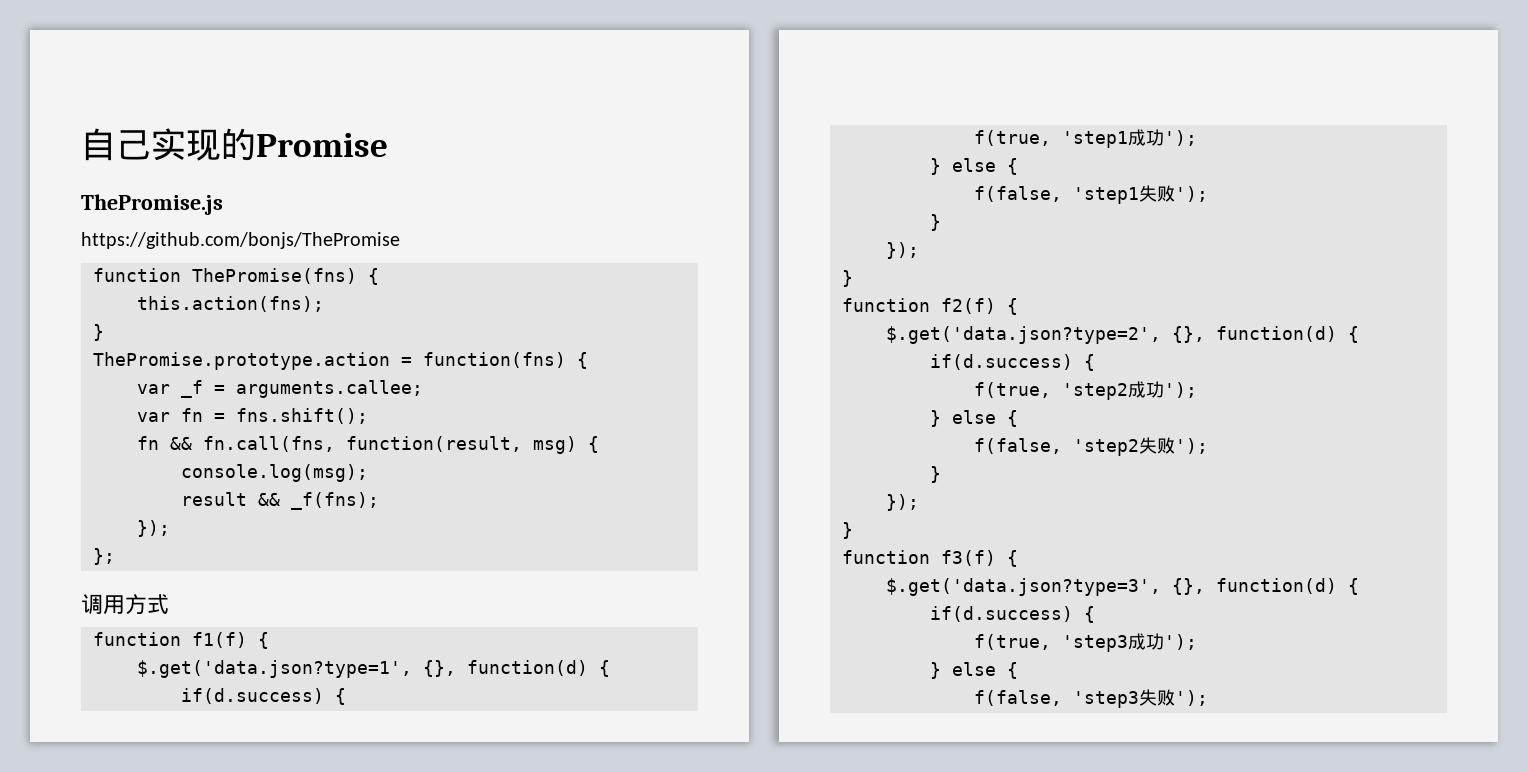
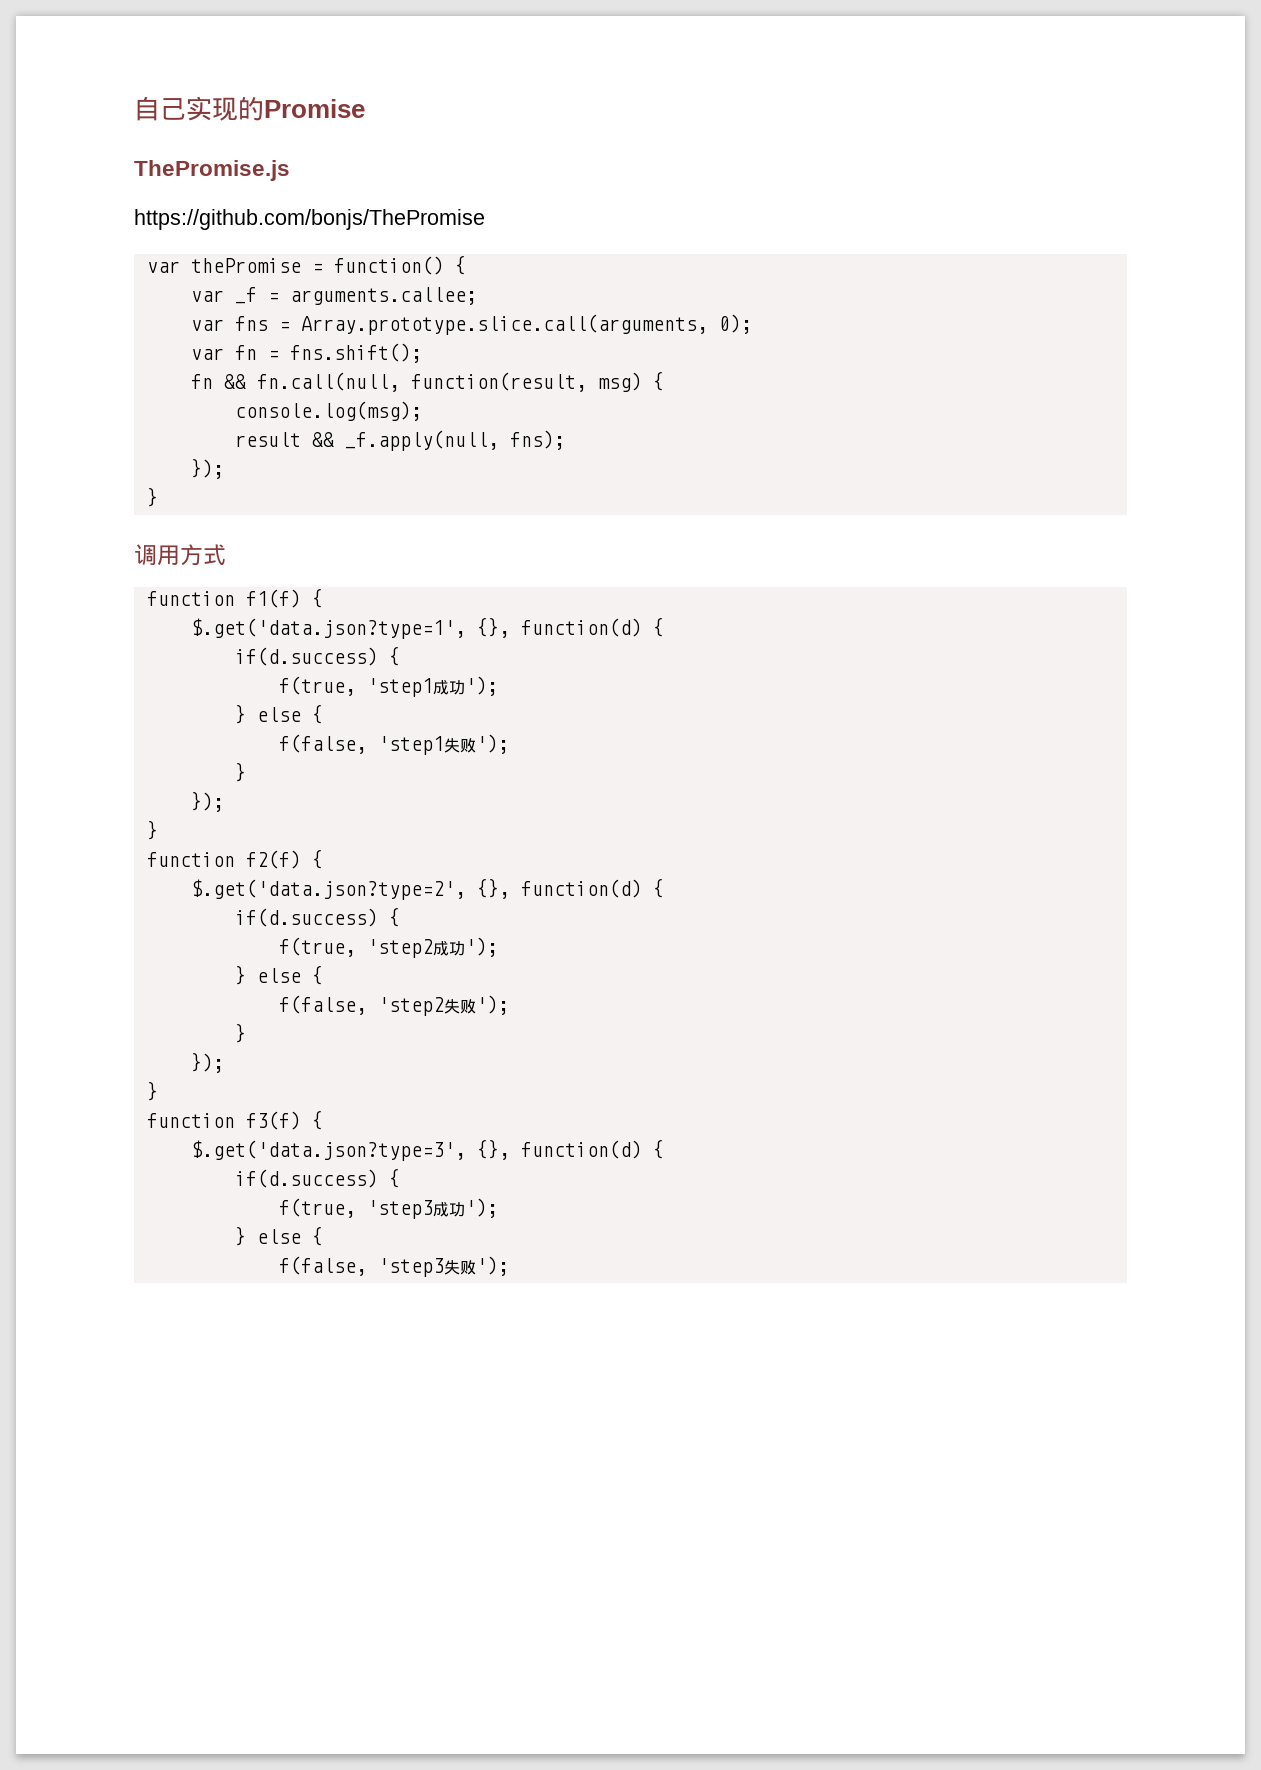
- function ThePromise(fns) {
- this.action(fns);
- }
- ThePromise.prototype.action = function(fns) {
+ var thePromise = function() {
+ var fns = Array.prototype.slice.call(arguments, 0);
- fn && fn.call(fns, function(result, msg) {
+ fn && fn.call(null, function(result, msg) {
- result && _f(fns);
+ result && _f.apply(null, fns);
  });
- };
+ }

